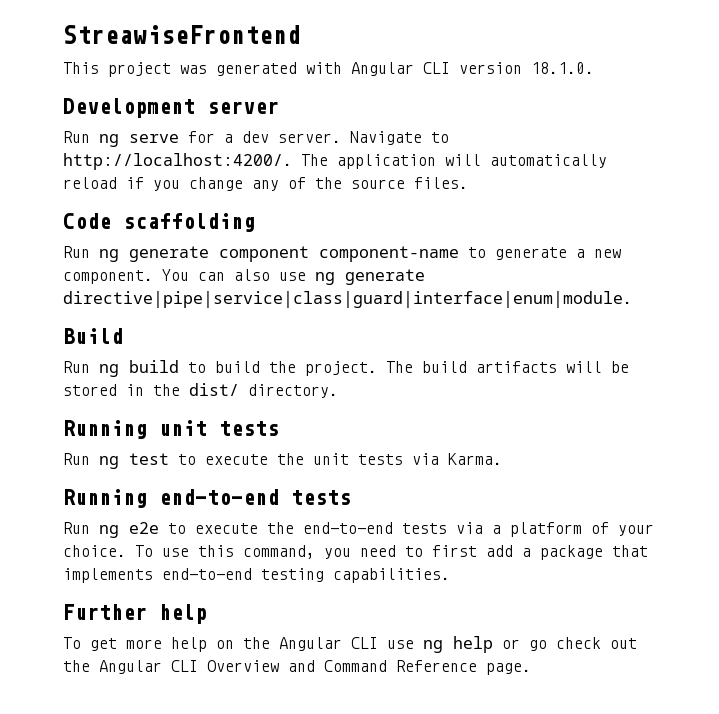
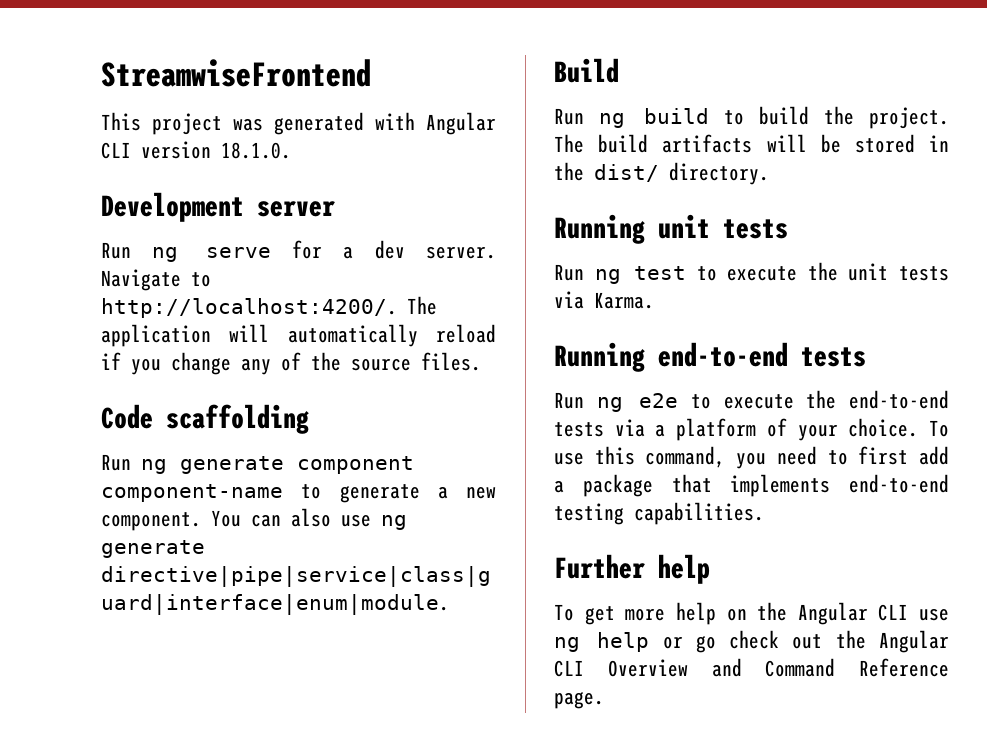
- StreawiseFrontend
+ StreamwiseFrontend

